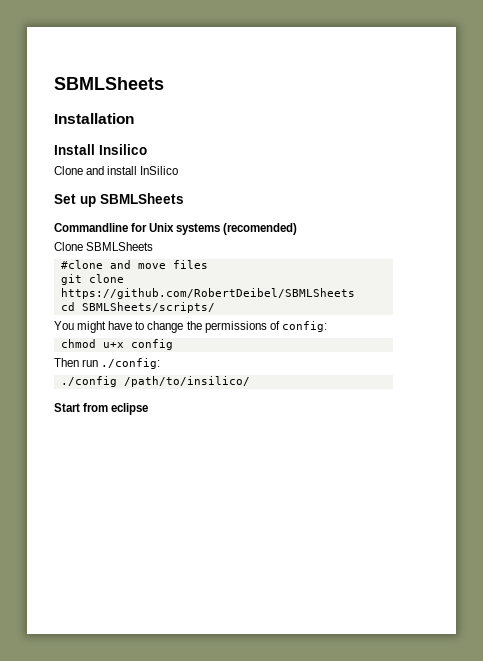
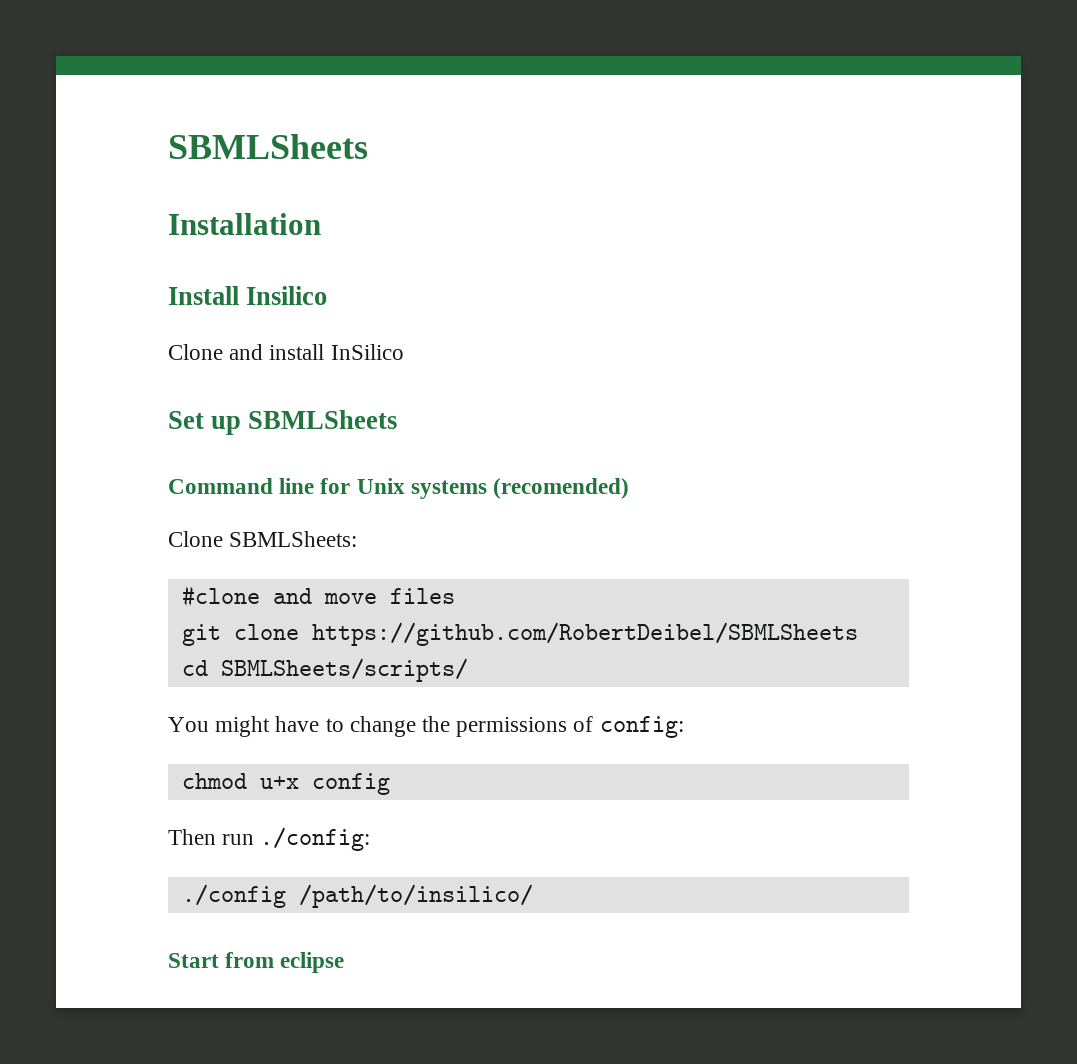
- Commandline for Unix systems (recomended)
+ Command line for Unix systems (recomended)
- Clone SBMLSheets
+ Clone SBMLSheets:

